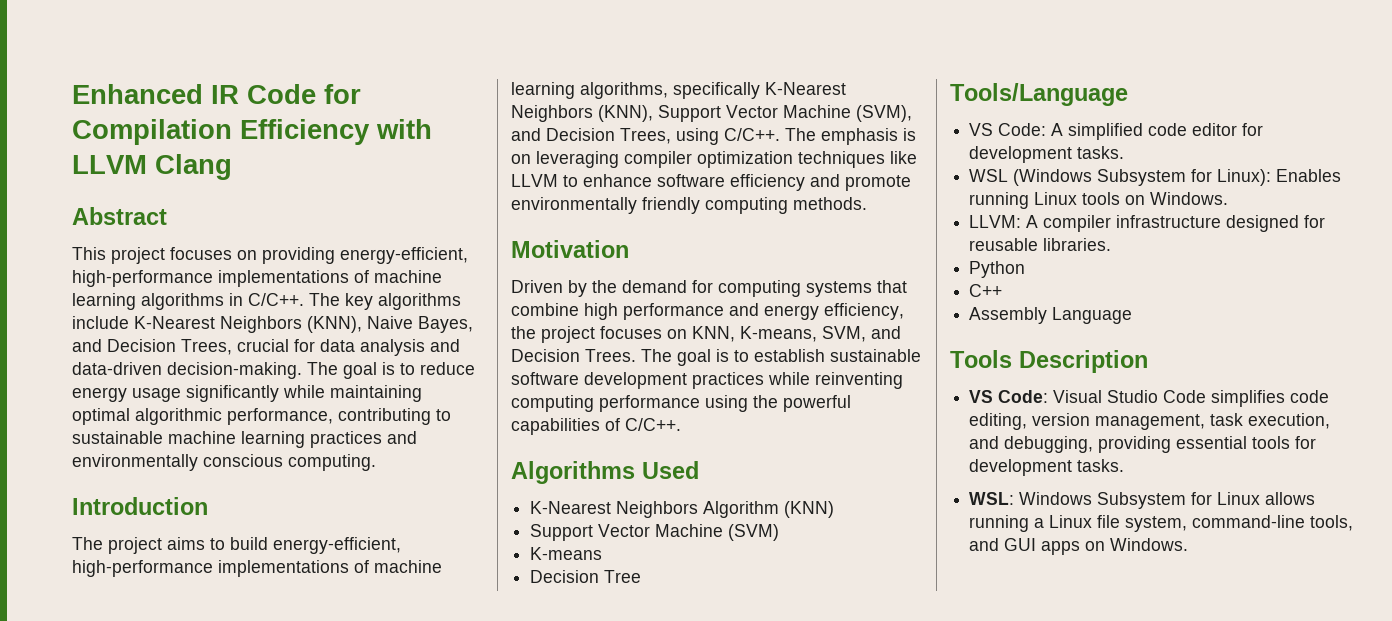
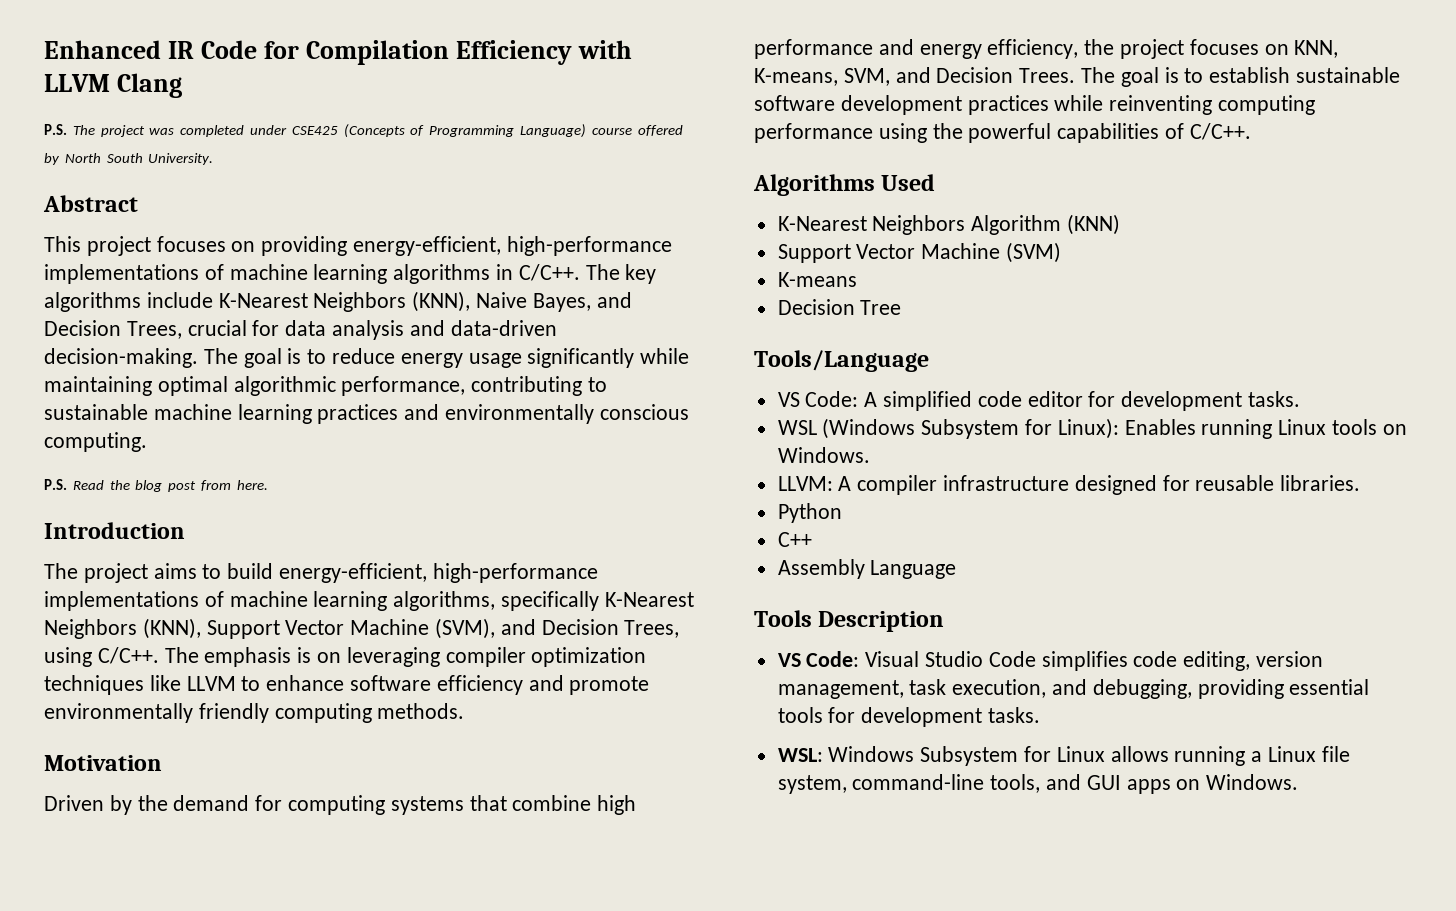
+ P.S. The project was completed under CSE425 (Concepts of Programming Language) course offered by North South University.
+ P.S. Read the blog post from here.

